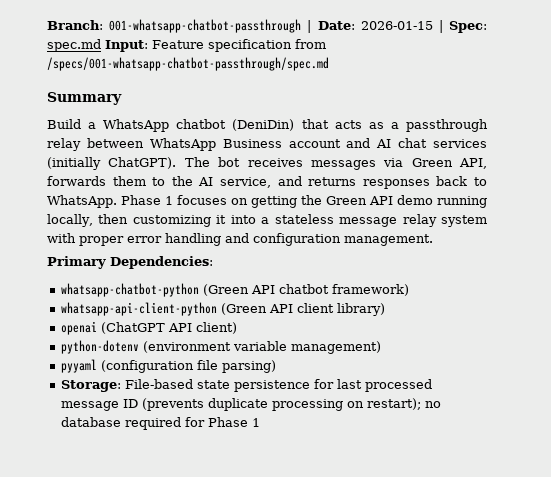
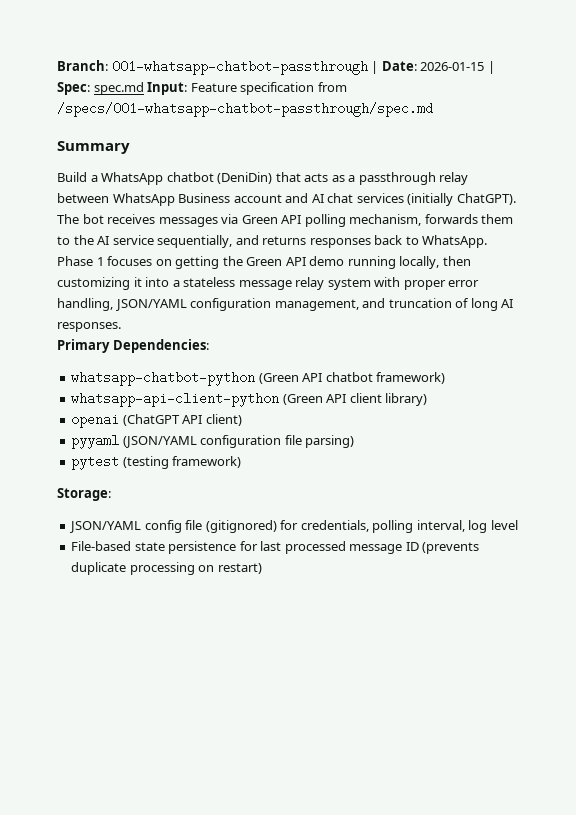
- The bot receives messages via Green API, forwards them to the AI service, and returns responses back to WhatsApp.
+ The bot receives messages via Green API polling mechanism, forwards them to the AI service sequentially, and returns responses back to WhatsApp.
- Phase 1 focuses on getting the Green API demo running locally, then customizing it into a stateless message relay system with proper error handling and configuration management.
+ Phase 1 focuses on getting the Green API demo running locally, then customizing it into a stateless message relay system with proper error handling, JSON/YAML configuration management, and truncation of long AI responses.
- python-dotenv (environment variable management)
- pyyaml (configuration file parsing)
+ pyyaml (JSON/YAML configuration file parsing)
- Storage: File-based state persistence for last processed message ID (prevents duplicate processing on restart); no database required for Phase 1
+ pytest (testing framework)
+ Storage:
+ JSON/YAML config file (gitignored) for credentials, polling interval, log level
+ File-based state persistence for last processed message ID (prevents duplicate processing on restart)

